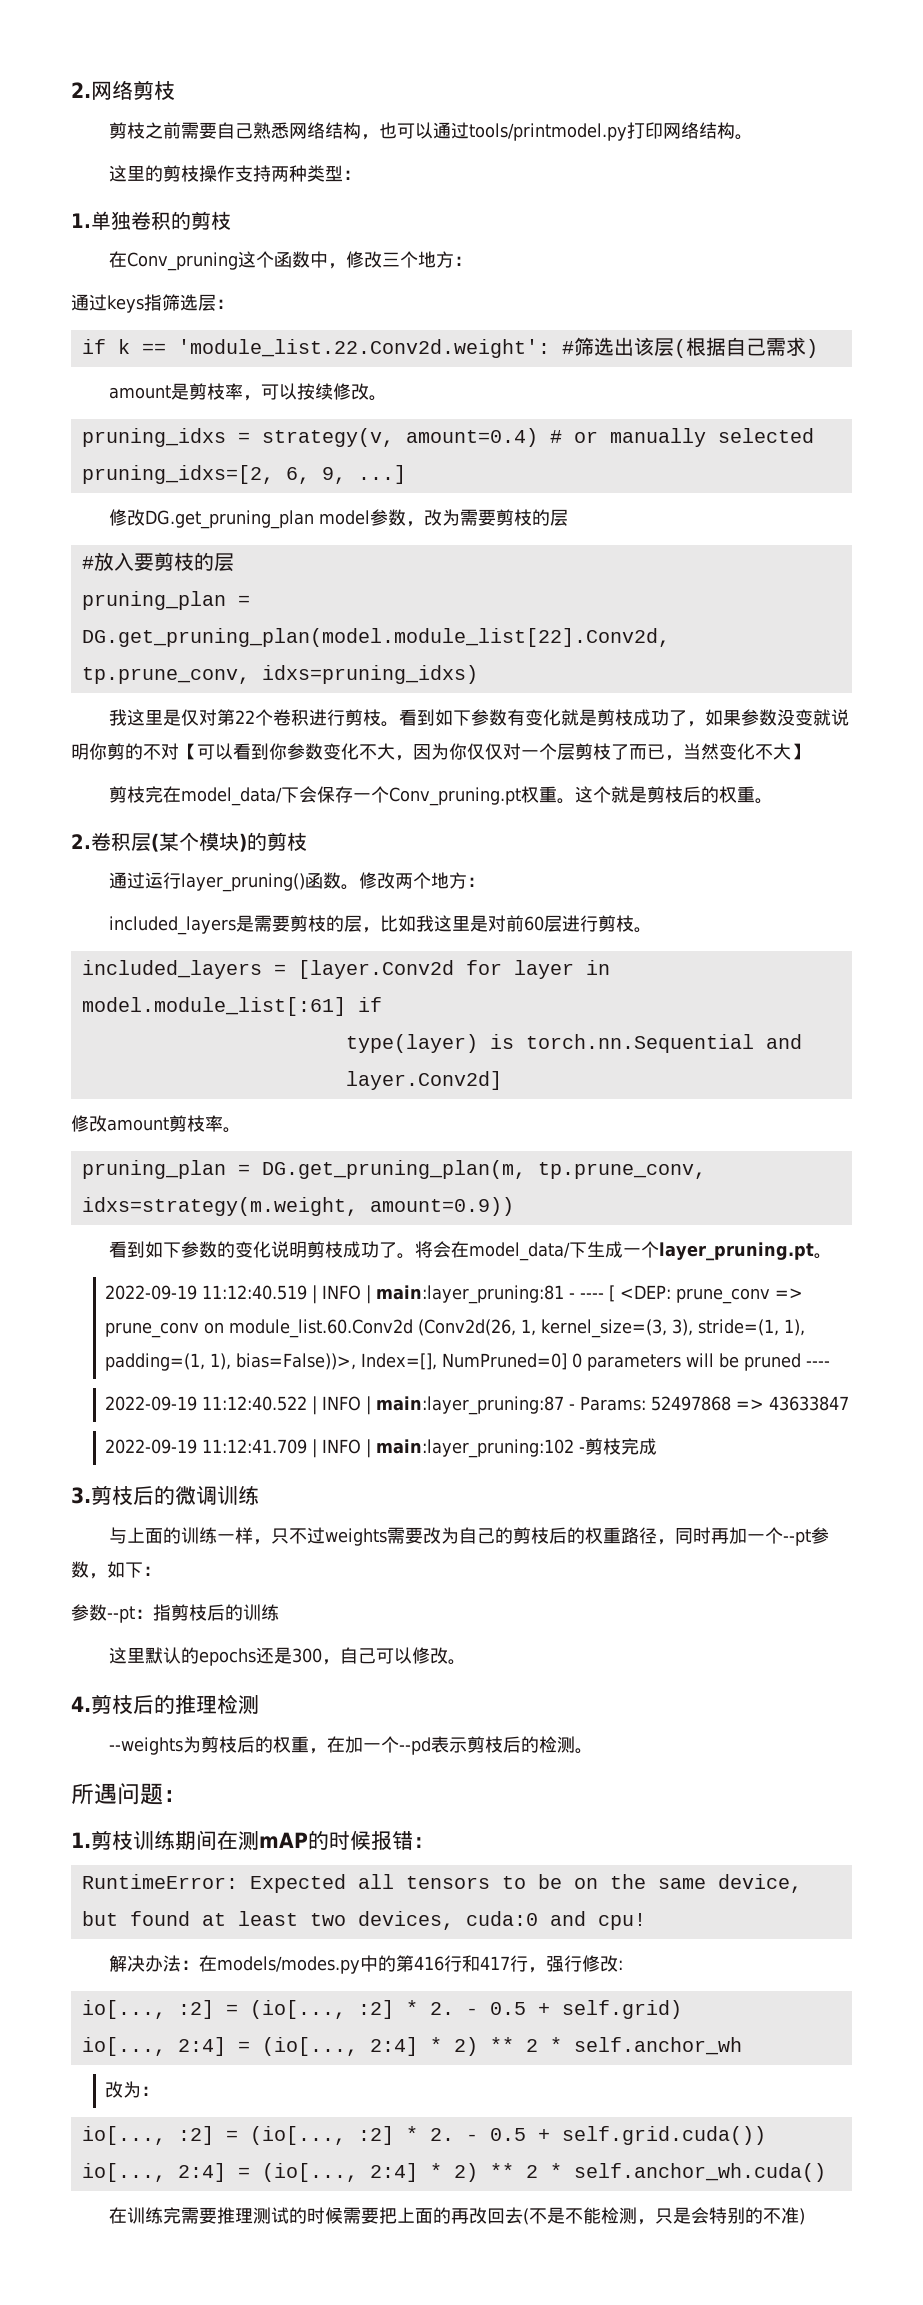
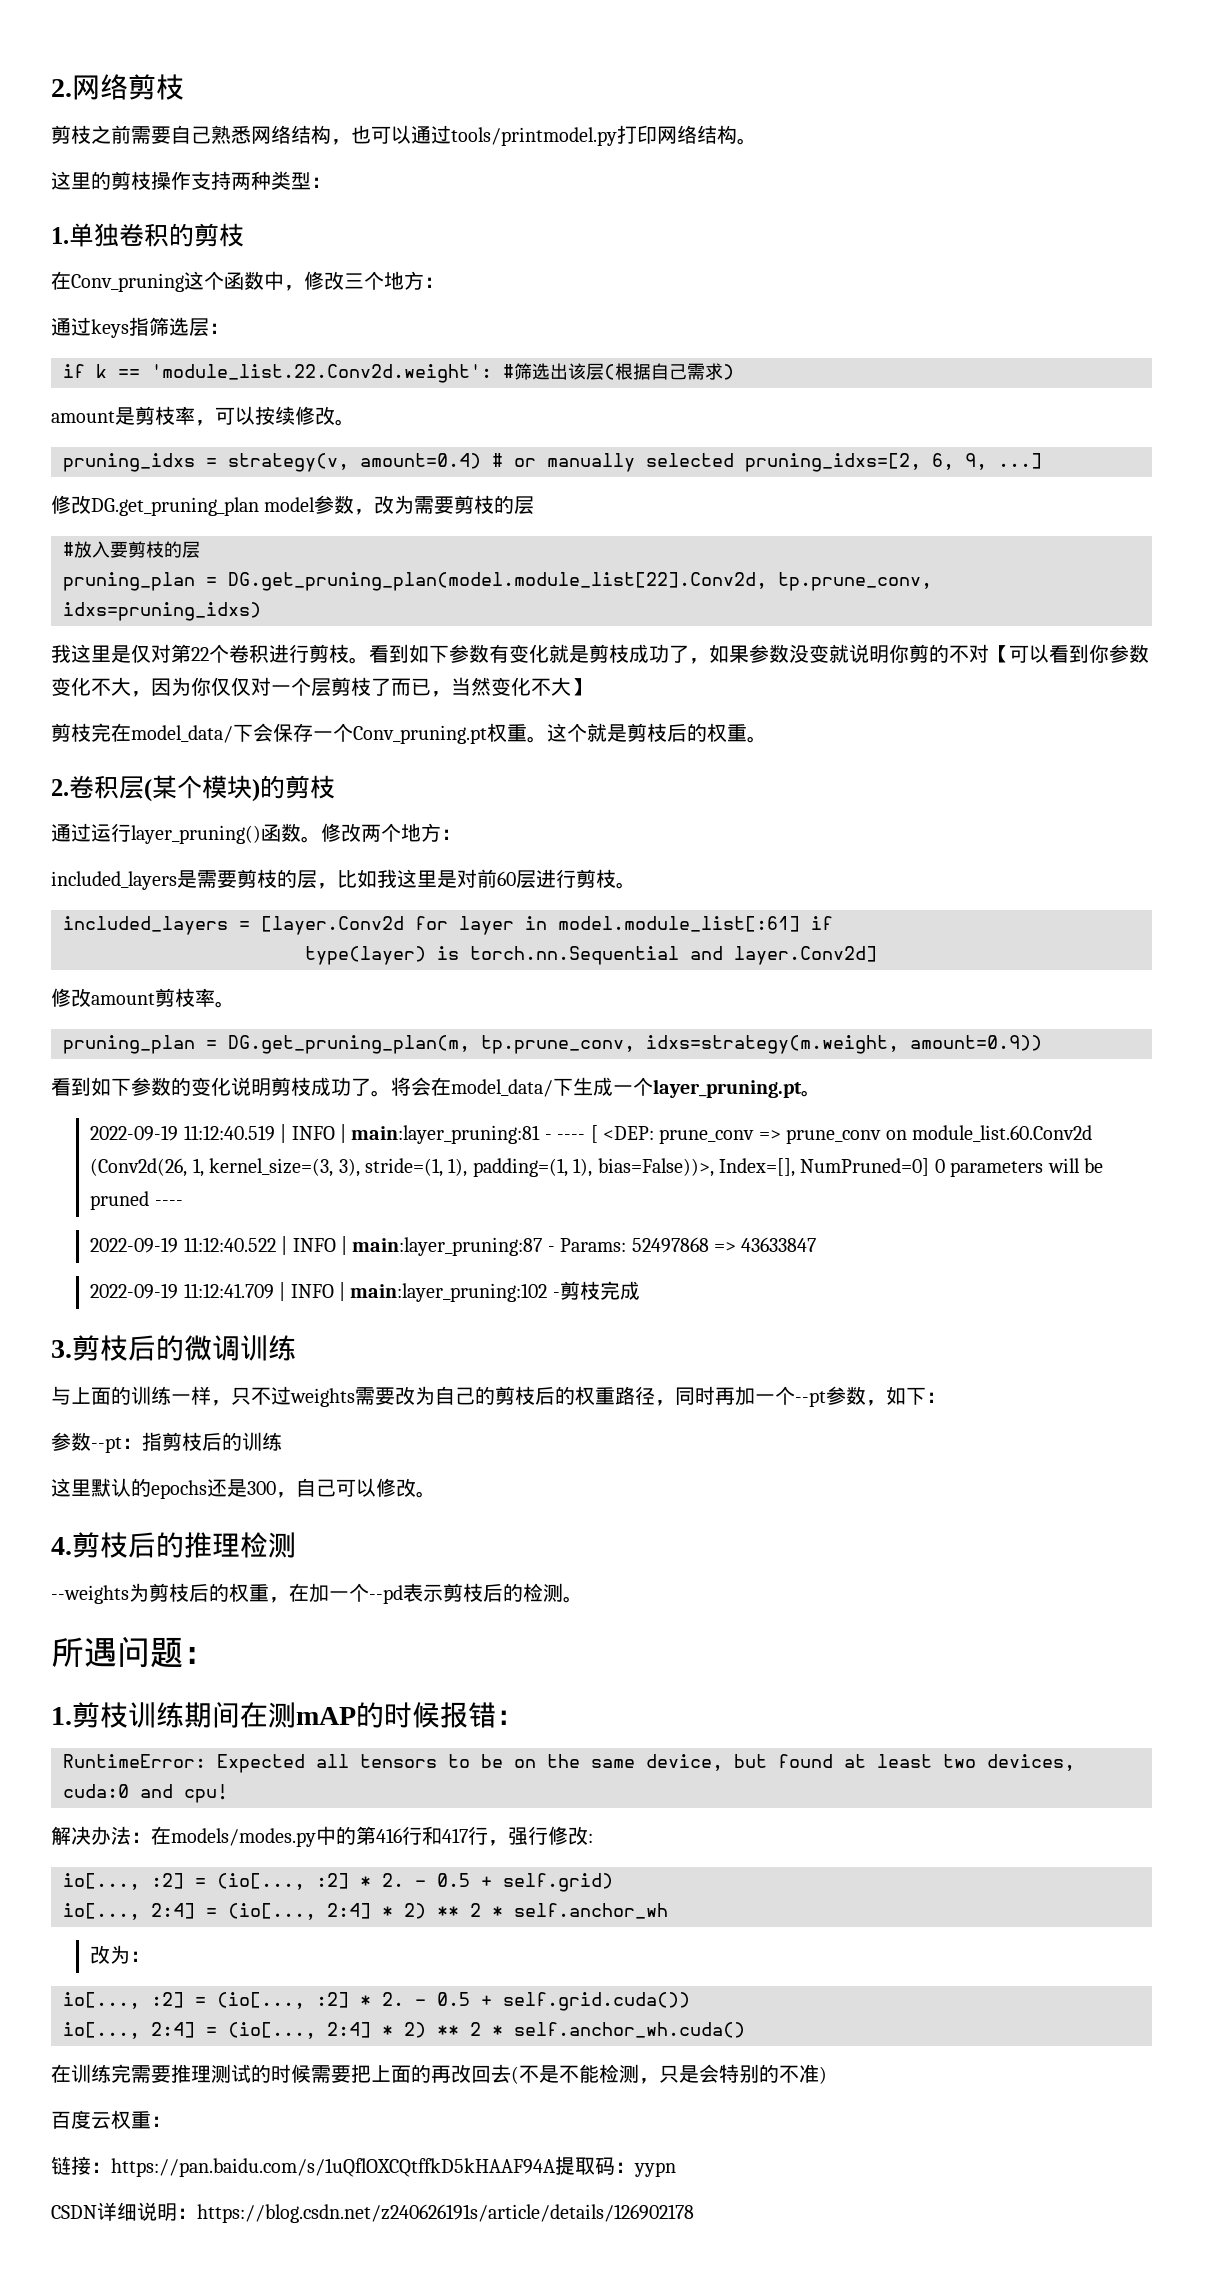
+ 百度云权重：
+ 链接：https://pan.baidu.com/s/1uQflOXCQtffkD5kHAAF94A提取码：yypn
+ CSDN详细说明：https://blog.csdn.net/z240626191s/article/details/126902178

